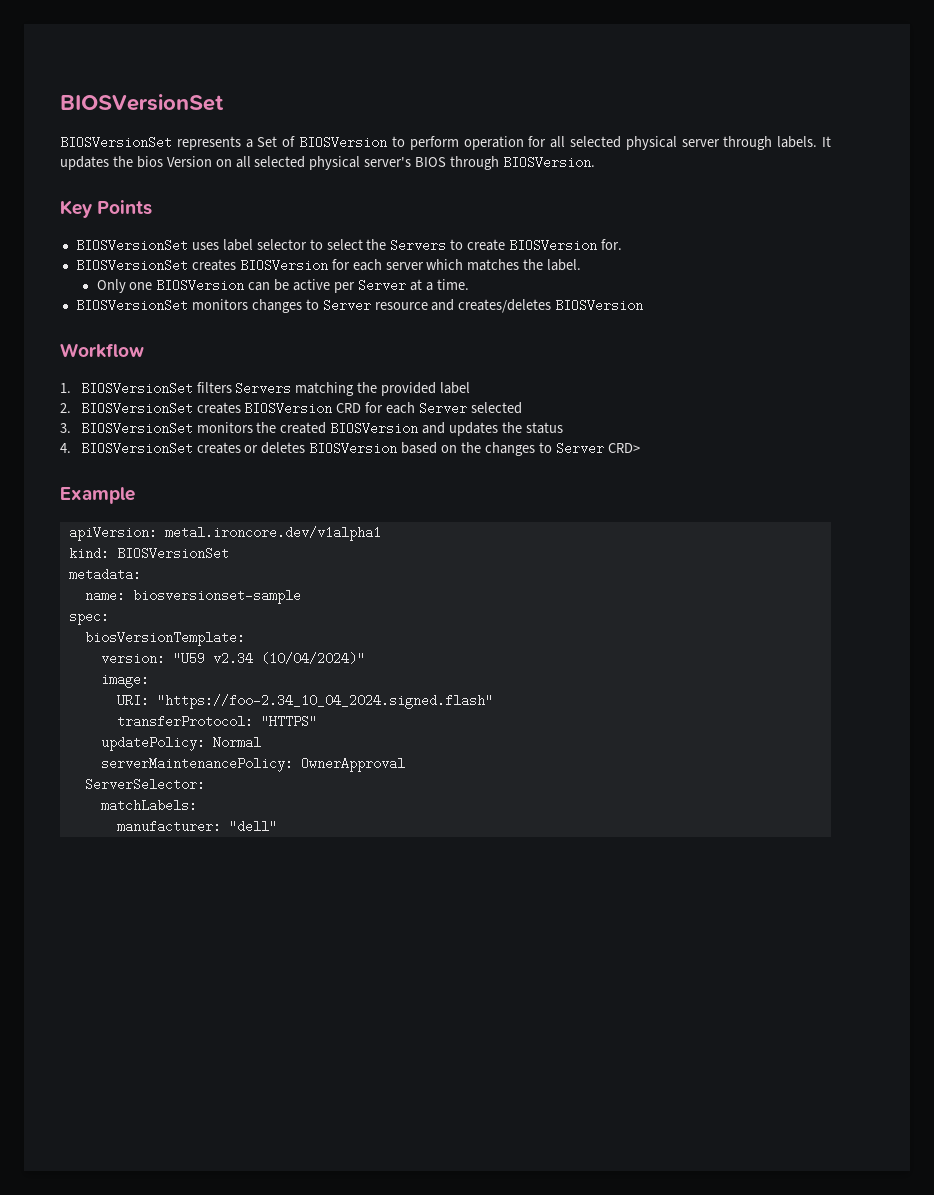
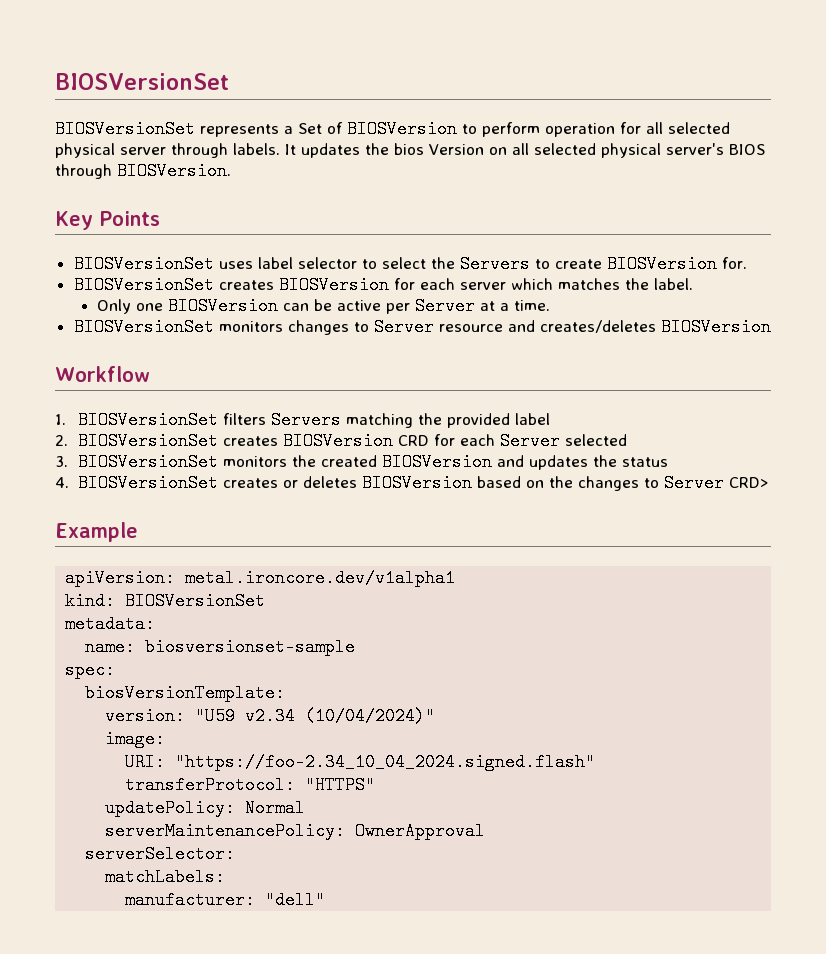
- ServerSelector:
+ serverSelector:

